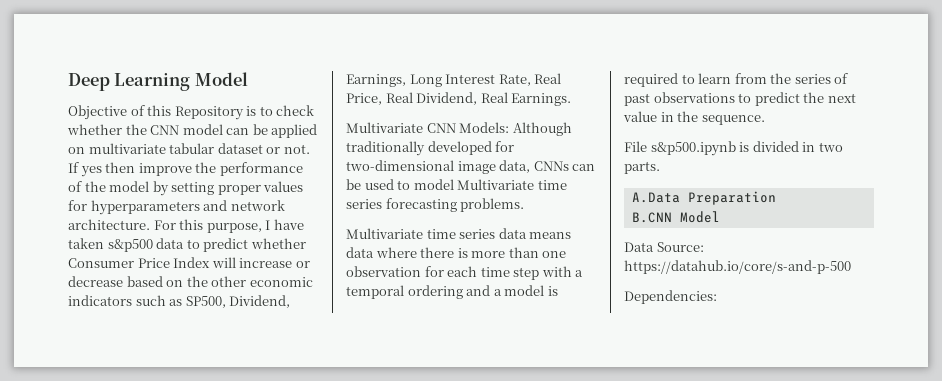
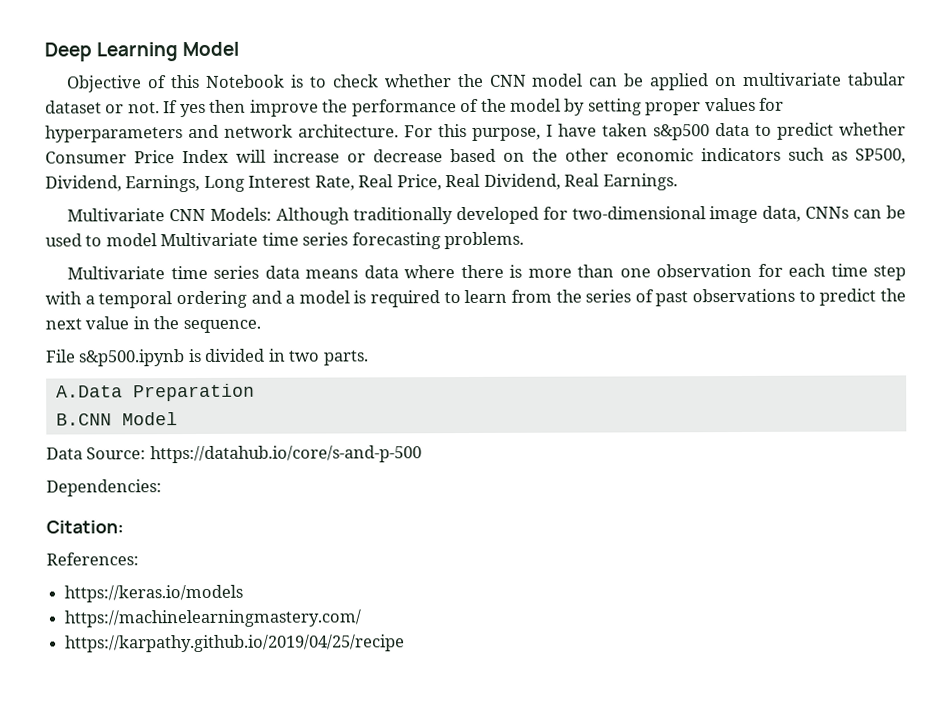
- Objective of this Repository is to check whether the CNN model can be applied on multivariate tabular dataset or not.
+ Objective of this Notebook is to check whether the CNN model can be applied on multivariate tabular dataset or not.
+ Citation:
+ References:
+ https://keras.io/models
+ https://machinelearningmastery.com/
+ https://karpathy.github.io/2019/04/25/recipe

